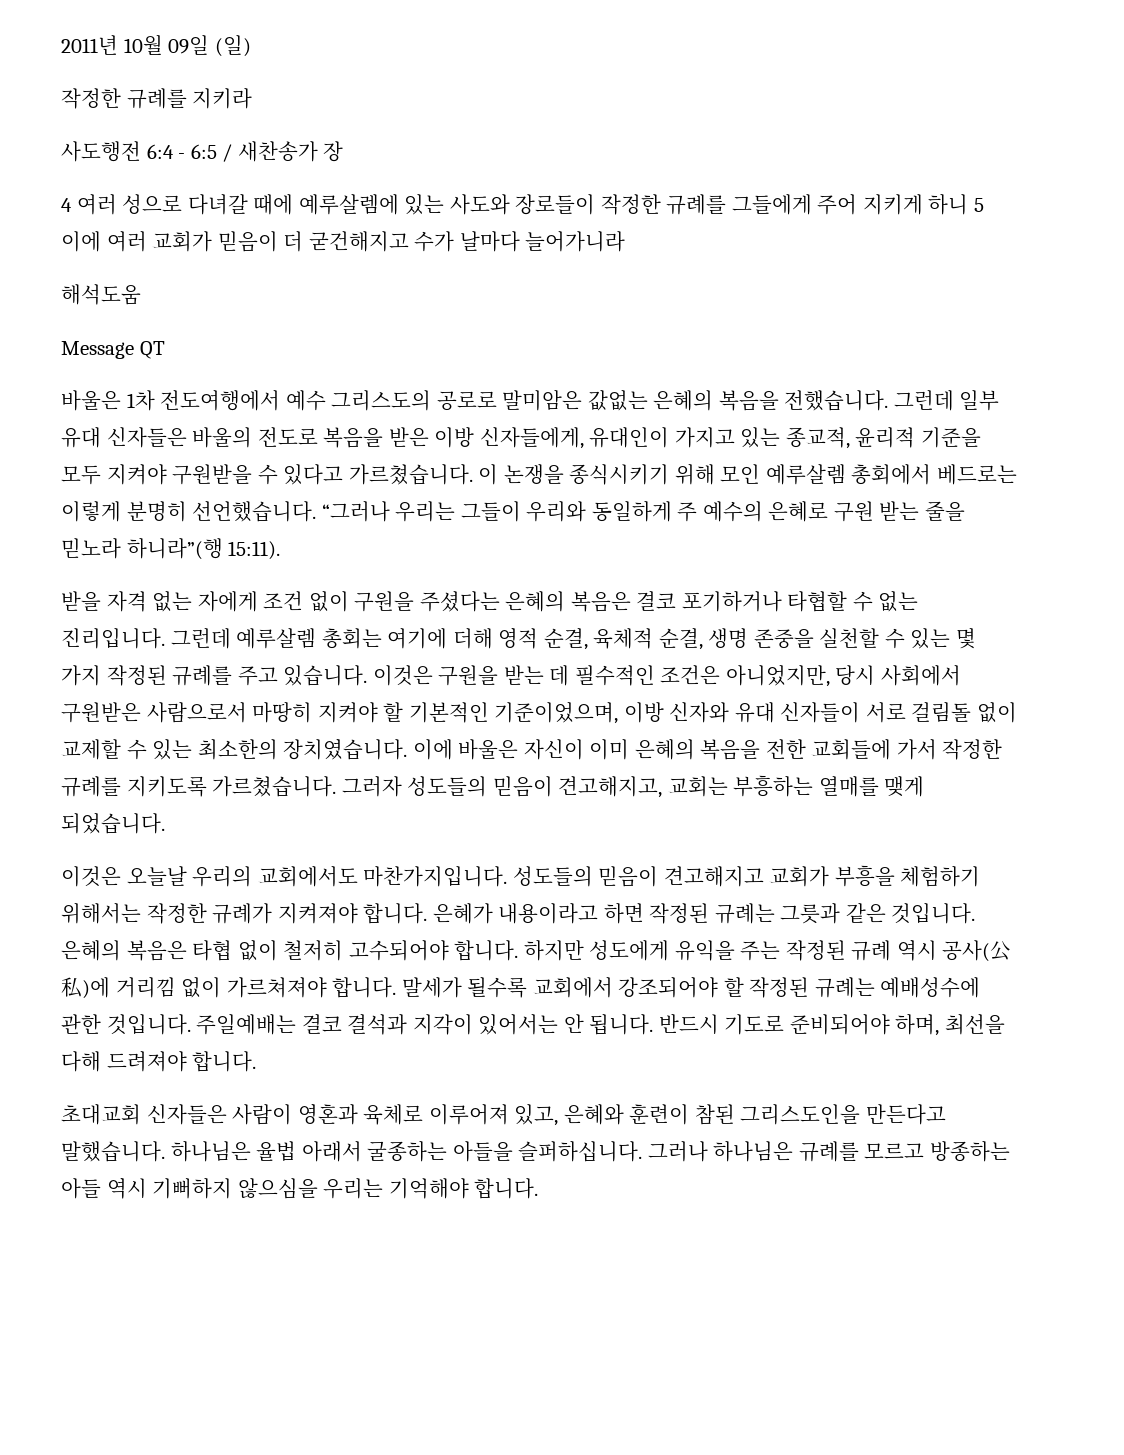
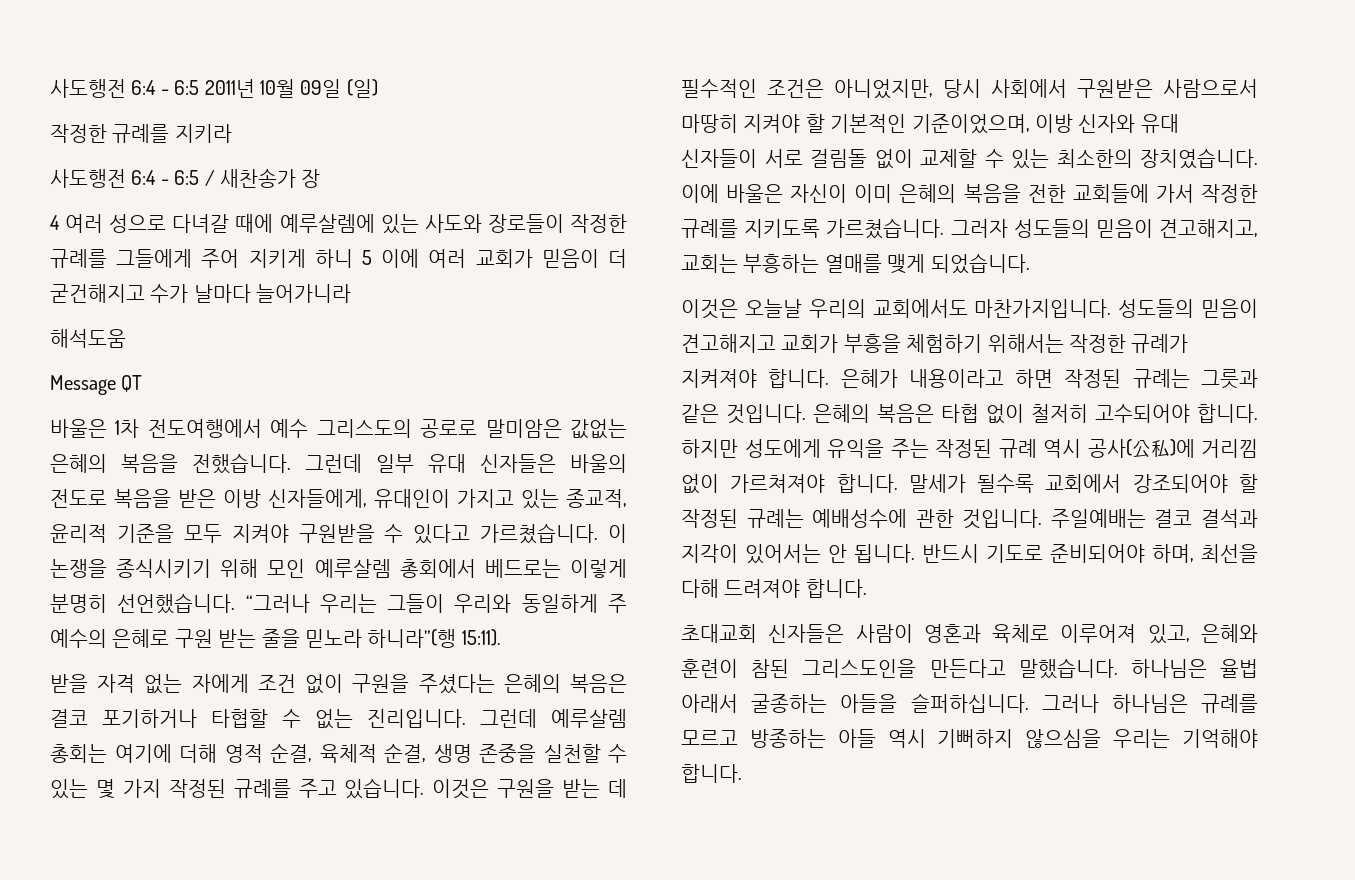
- 2011년 10월 09일 (일)
+ 사도행전 6:4 - 6:5 2011년 10월 09일 (일)

